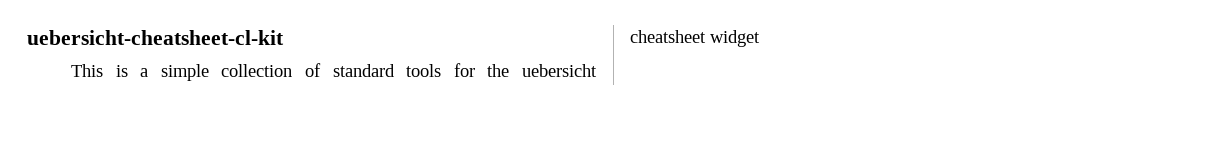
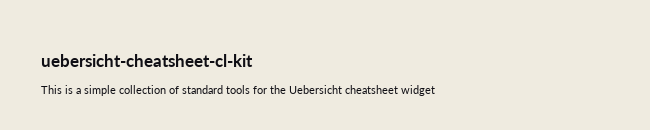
- This is a simple collection of standard tools for the uebersicht cheatsheet widget
+ This is a simple collection of standard tools for the Uebersicht cheatsheet widget

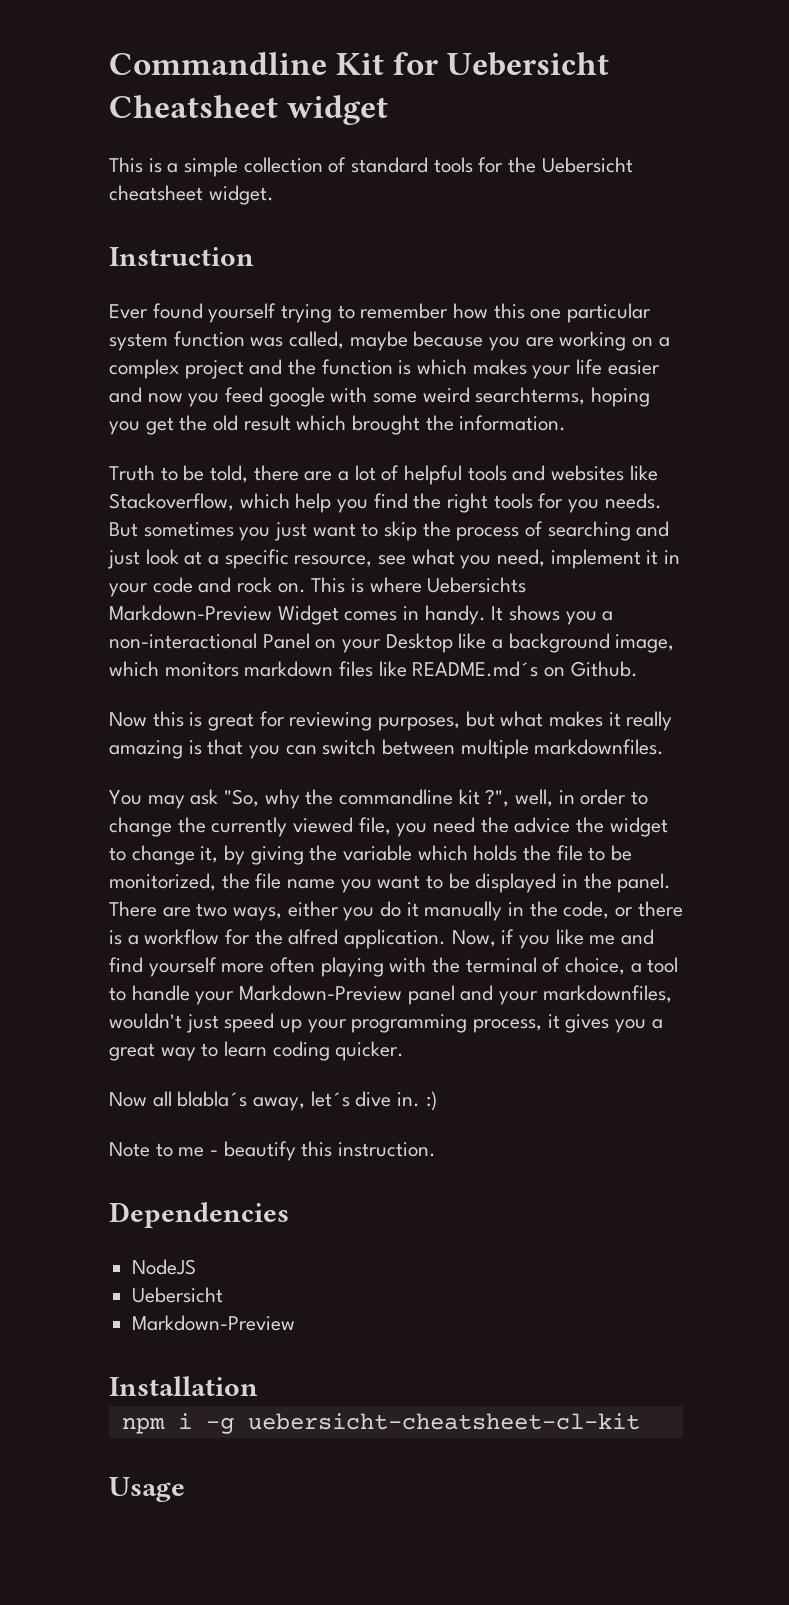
- uebersicht-cheatsheet-cl-kit
+ Commandline Kit for Uebersicht Cheatsheet widget
- This is a simple collection of standard tools for the Uebersicht cheatsheet widget
+ This is a simple collection of standard tools for the Uebersicht cheatsheet widget.
+ Instruction
+ Ever found yourself trying to remember how this one particular system function was called, maybe because you are working on a complex project and the function is which makes your life easier and now you feed google with some weird searchterms, hoping you get the old result which brought the information.
+ Truth to be told, there are a lot of helpful tools and websites like Stackoverflow, which help you find the right tools for you needs. But sometimes you just want to skip the process of searching and just look at a specific resource, see what you need, implement it in your code and rock on. This is where Uebersichts Markdown-Preview Widget comes in handy. It shows you a non-interactional Panel on your Desktop like a background image, which monitors markdown files like README.md´s on Github.
+ Now this is great for reviewing purposes, but what makes it really amazing is that you can switch between multiple markdownfiles.
+ You may ask "So, why the commandline kit ?", well, in order to change the currently viewed file, you need the advice the widget to change it, by giving the variable which holds the file to be monitorized, the file name you want to be displayed in the panel. There are two ways, either you do it manually in the code, or there is a workflow for the alfred application. Now, if you like me and find yourself more often playing with the terminal of choice, a tool to handle your Markdown-Preview panel and your markdownfiles, wouldn't just speed up your programming process, it gives you a great way to learn coding quicker.
+ Now all blabla´s away, let´s dive in. :)
+ Note to me - beautify this instruction.
+ Dependencies
+ NodeJS
+ Uebersicht
+ Markdown-Preview
+ Installation
+ npm i -g uebersicht-cheatsheet-cl-kit
+ Usage

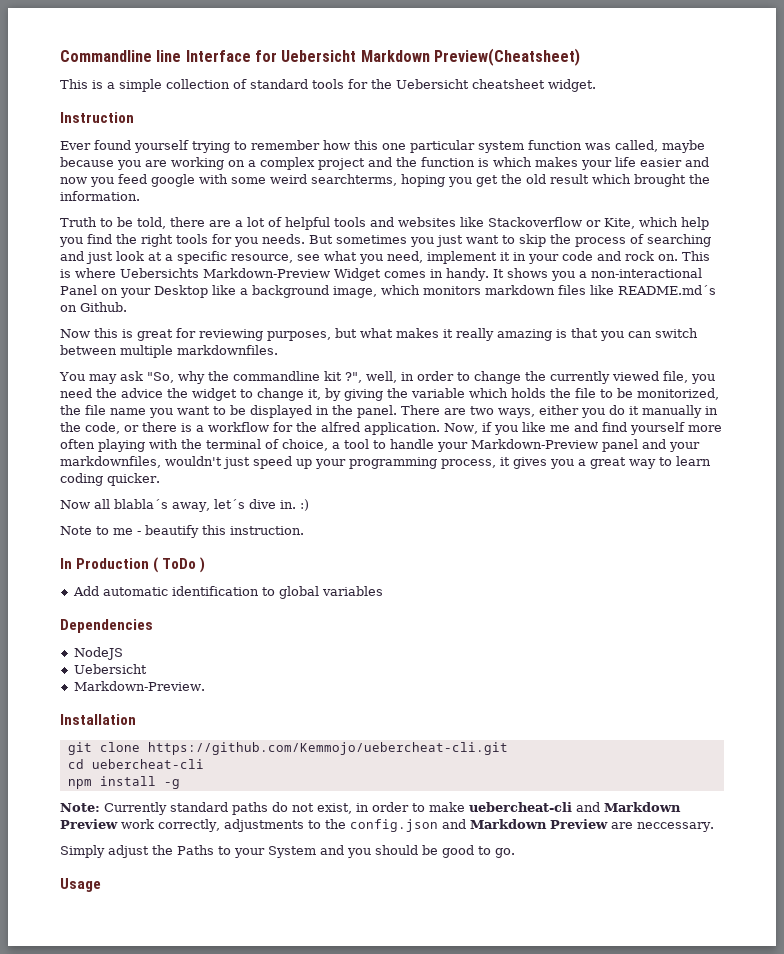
- Commandline Kit for Uebersicht Cheatsheet widget
+ Commandline line Interface for Uebersicht Markdown Preview(Cheatsheet)
- Truth to be told, there are a lot of helpful tools and websites like Stackoverflow, which help you find the right tools for you needs.
+ Truth to be told, there are a lot of helpful tools and websites like Stackoverflow or Kite, which help you find the right tools for you needs.
+ In Production ( ToDo )
+ Add automatic identification to global variables
  NodeJS
  Uebersicht
- Markdown-Preview
+ Markdown-Preview.
+ git clone https://github.com/Kemmojo/uebercheat-cli.git
+ cd uebercheat-cli
- npm i -g uebersicht-cheatsheet-cl-kit
+ npm install -g
+ Note: Currently standard paths do not exist, in order to make uebercheat-cli and Markdown Preview work correctly, adjustments to the config.json and Markdown Preview are neccessary.
+ Simply adjust the Paths to your System and you should be good to go.

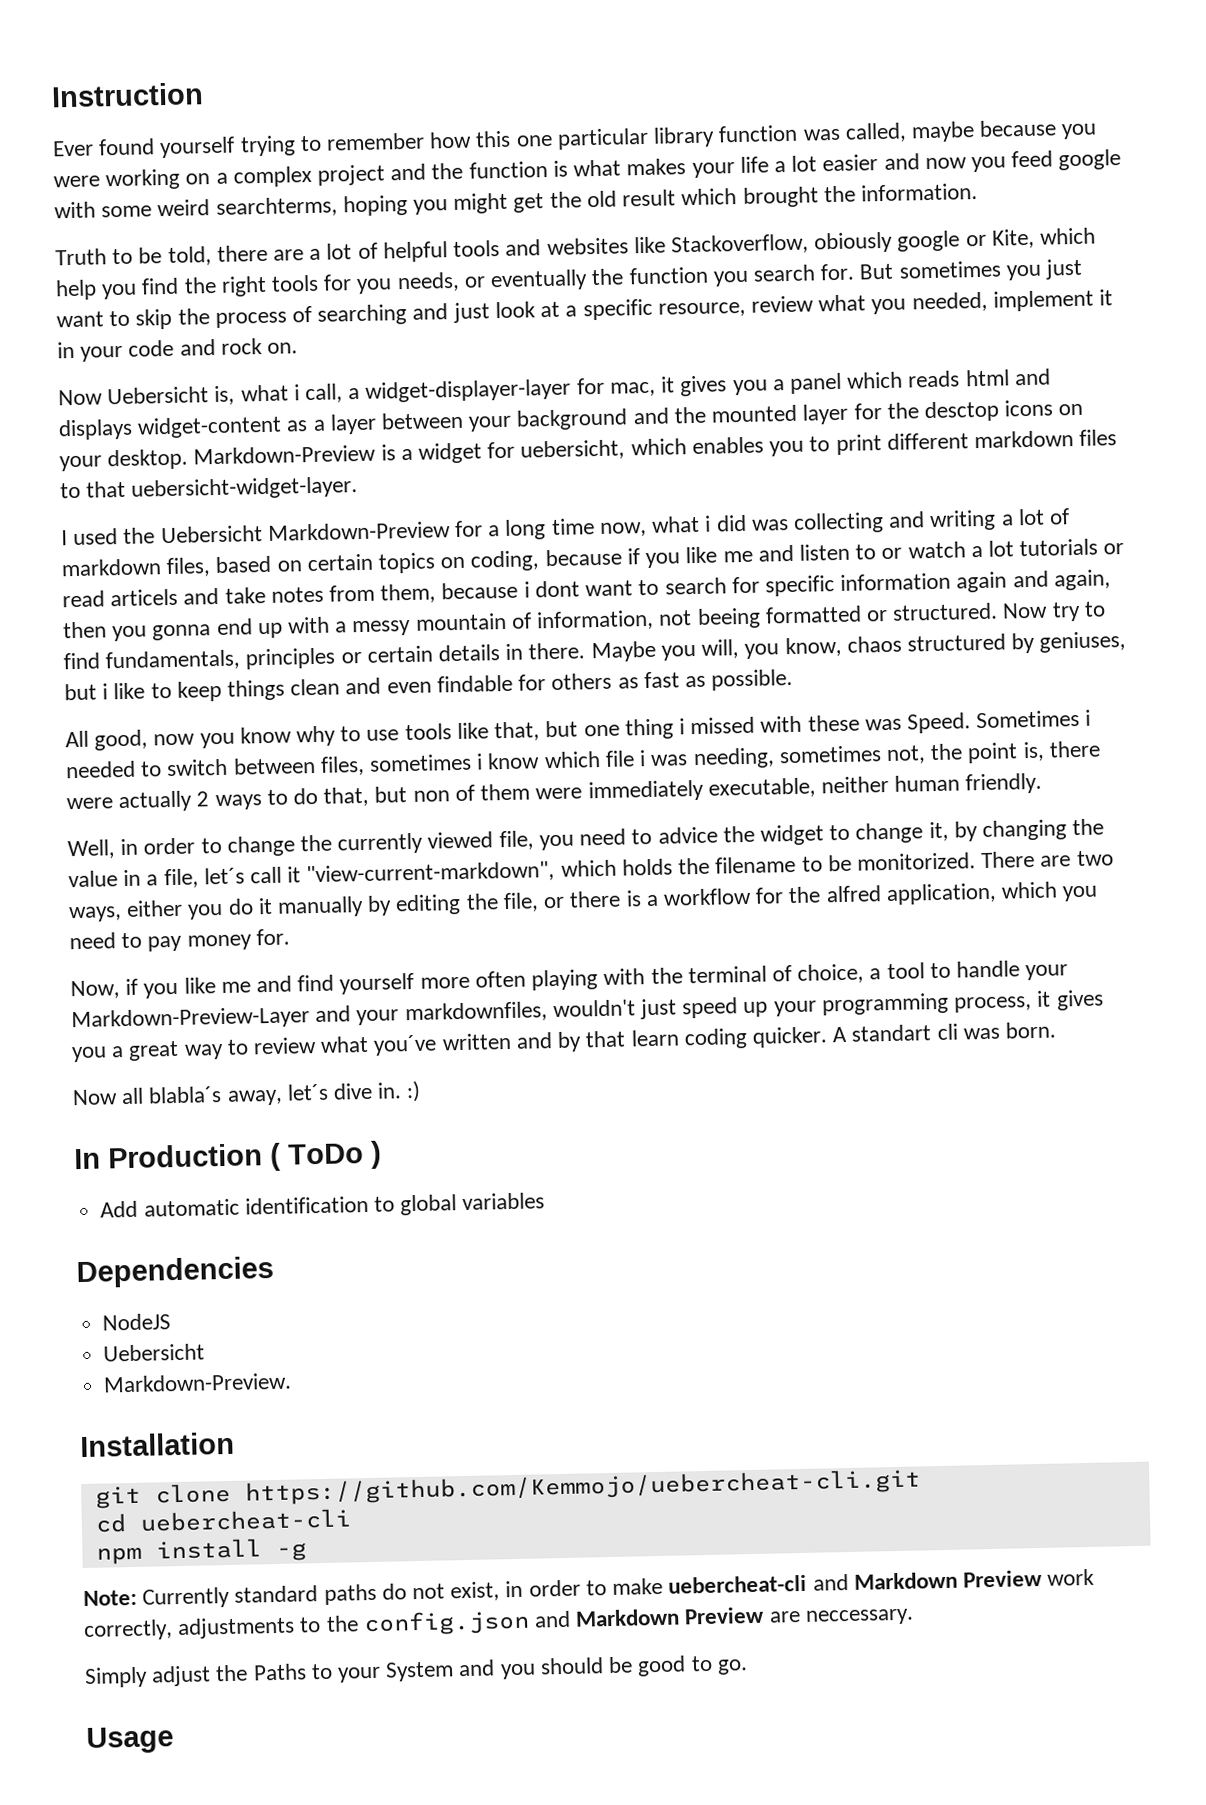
- Commandline line Interface for Uebersicht Markdown Preview(Cheatsheet)
- This is a simple collection of standard tools for the Uebersicht cheatsheet widget.
- Ever found yourself trying to remember how this one particular system function was called, maybe because you are working on a complex project and the function is which makes your life easier and now you feed google with some weird searchterms, hoping you get the old result which brought the information.
+ Ever found yourself trying to remember how this one particular library function was called, maybe because you were working on a complex project and the function is what makes your life a lot easier and now you feed google with some weird searchterms, hoping you might get the old result which brought the information.
- Truth to be told, there are a lot of helpful tools and websites like Stackoverflow or Kite, which help you find the right tools for you needs.
+ Truth to be told, there are a lot of helpful tools and websites like Stackoverflow, obiously google or Kite, which help you find the right tools for you needs, or eventually the function you search for.
- But sometimes you just want to skip the process of searching and just look at a specific resource, see what you need, implement it in your code and rock on. This is where Uebersichts Markdown-Preview Widget comes in handy. It shows you a non-interactional Panel on your Desktop like a background image, which monitors markdown files like README.md´s on Github.
- Now this is great for reviewing purposes, but what makes it really amazing is that you can switch between multiple markdownfiles.
- You may ask "So, why the commandline kit ?", well, in order to change the currently viewed file, you need the advice the widget to change it, by giving the variable which holds the file to be monitorized, the file name you want to be displayed in the panel.
+ But sometimes you just want to skip the process of searching and just look at a specific resource, review what you needed, implement it in your code and rock on.
+ Now Uebersicht is, what i call, a widget-displayer-layer for mac, it gives you a panel which reads html and displays widget-content as a layer between your background and the mounted layer for the desctop icons on your desktop. Markdown-Preview is a widget for uebersicht, which enables you to print different markdown files to that uebersicht-widget-layer.
+ I used the Uebersicht Markdown-Preview for a long time now, what i did was collecting and writing a lot of markdown files, based on certain topics on coding, because if you like me and listen to or watch a lot tutorials or read articels and take notes from them, because i dont want to search for specific information again and again, then you gonna end up with a messy mountain of information, not beeing formatted or structured. Now try to find fundamentals, principles or certain details in there. Maybe you will, you know, chaos structured by geniuses, but i like to keep things clean and even findable for others as fast as possible.
+ All good, now you know why to use tools like that, but one thing i missed with these was Speed. Sometimes i needed to switch between files, sometimes i know which file i was needing, sometimes not, the point is, there were actually 2 ways to do that, but non of them were immediately executable, neither human friendly.
+ Well, in order to change the currently viewed file, you need to advice the widget to change it, by changing the value in a file, let´s call it "view-current-markdown", which holds the filename to be monitorized.
- There are two ways, either you do it manually in the code, or there is a workflow for the alfred application. Now, if you like me and find yourself more often playing with the terminal of choice, a tool to handle your Markdown-Preview panel and your markdownfiles, wouldn't just speed up your programming process, it gives you a great way to learn coding quicker.
+ There are two ways, either you do it manually by editing the file, or there is a workflow for the alfred application, which you need to pay money for.
+ Now, if you like me and find yourself more often playing with the terminal of choice, a tool to handle your Markdown-Preview-Layer and your markdownfiles, wouldn't just speed up your programming process, it gives you a great way to review what you´ve written and by that learn coding quicker. A standart cli was born.
- Note to me - beautify this instruction.

